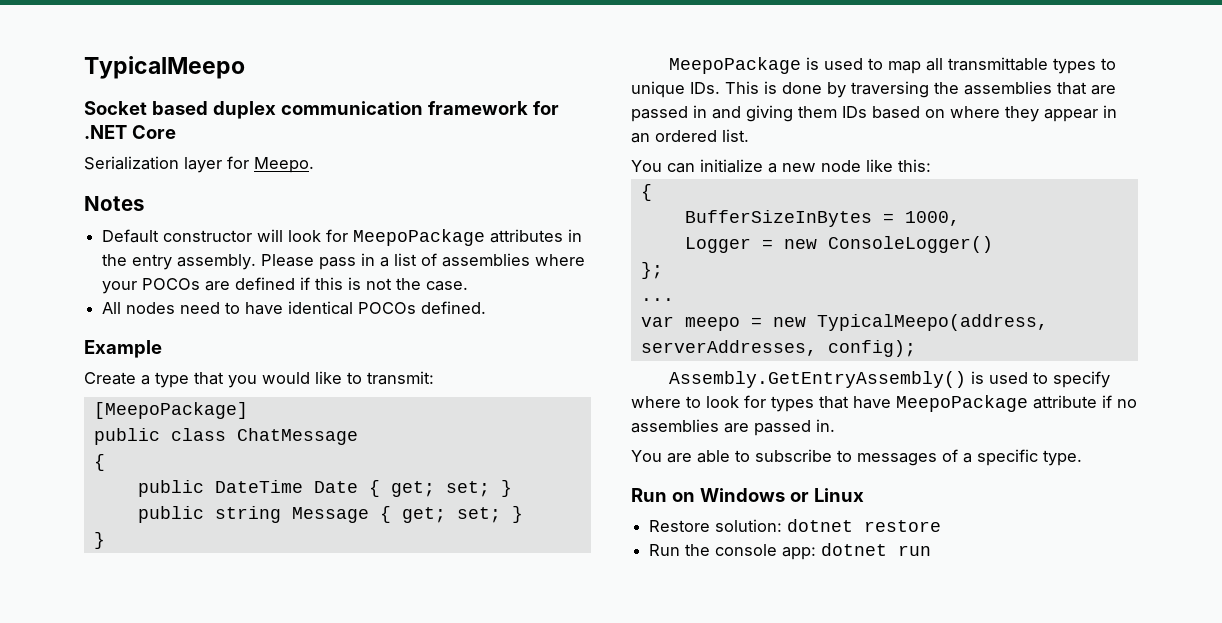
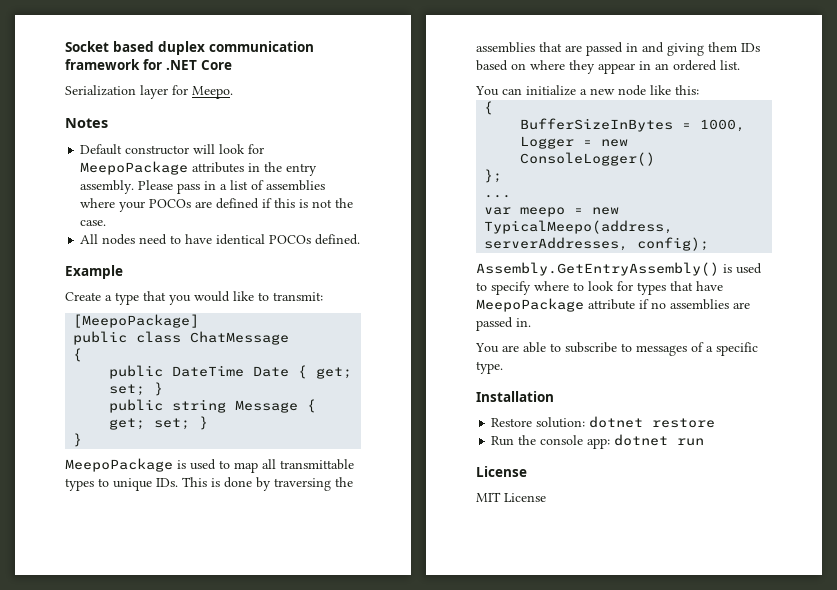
- TypicalMeepo
- Run on Windows or Linux
+ Installation
  Run the console app: dotnet run
+ License
+ MIT License

